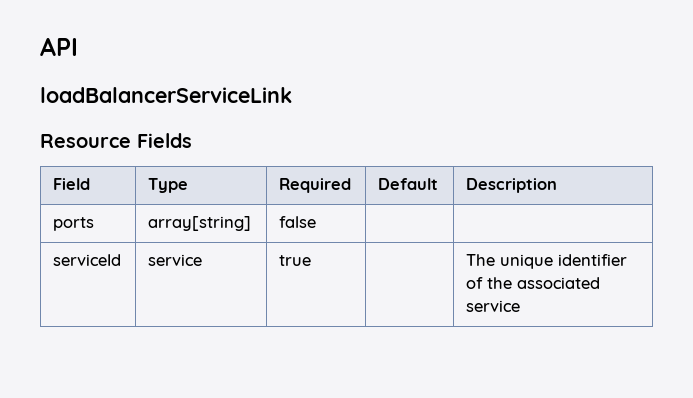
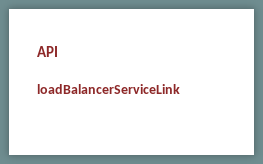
- Resource Fields
- Field | Type | Required | Default | Description
- ports | array[string] | false | |
- serviceId | service | true | | The unique identifier of the associated service

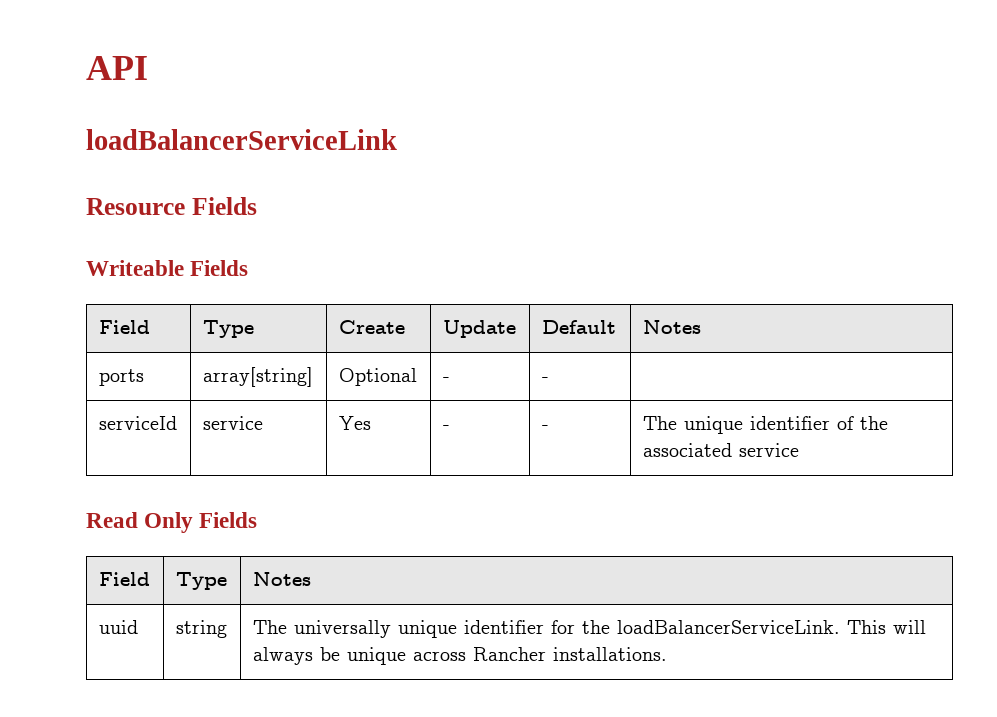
+ Resource Fields
+ Writeable Fields
+ Field | Type | Create | Update | Default | Notes
+ ports | array[string] | Optional | - | - |
+ serviceId | service | Yes | - | - | The unique identifier of the associated service
+ Read Only Fields
+ Field | Type | Notes
+ uuid | string | The universally unique identifier for the loadBalancerServiceLink. This will always be unique across Rancher installations.

